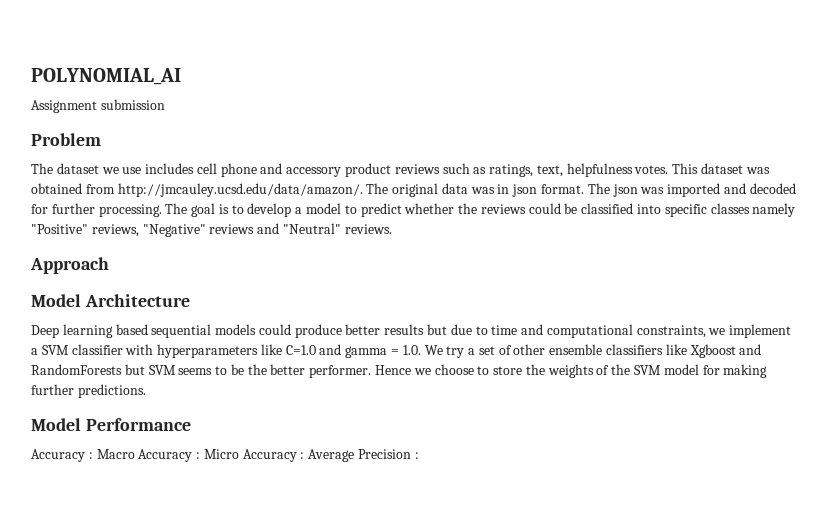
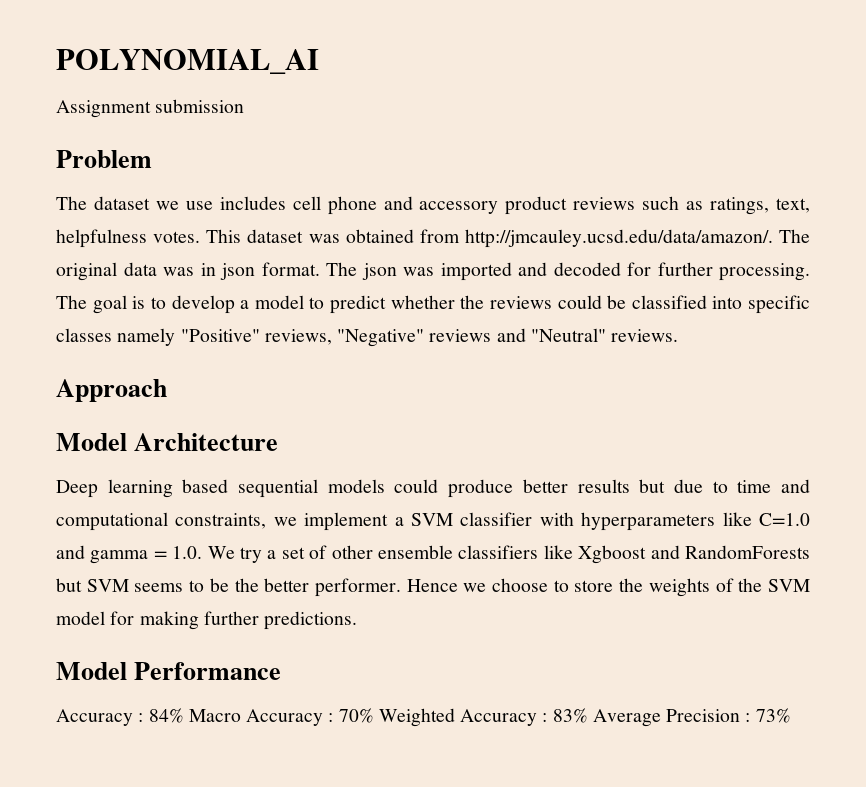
- Accuracy : Macro Accuracy : Micro Accuracy : Average Precision :
+ Accuracy : 84% Macro Accuracy : 70% Weighted Accuracy : 83% Average Precision : 73%

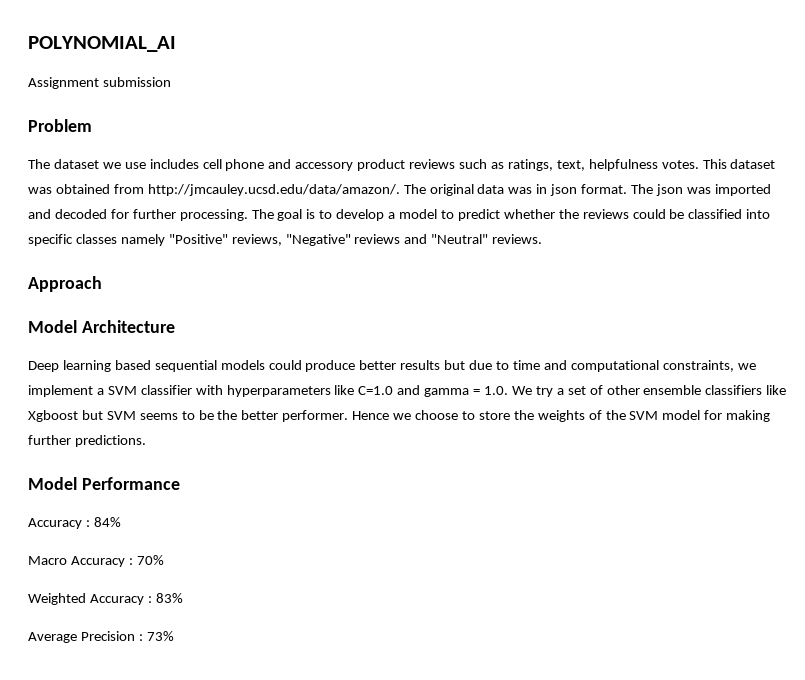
- Deep learning based sequential models could produce better results but due to time and computational constraints, we implement a SVM classifier with hyperparameters like C=1.0 and gamma = 1.0. We try a set of other ensemble classifiers like Xgboost and RandomForests but SVM seems to be the better performer.
+ Deep learning based sequential models could produce better results but due to time and computational constraints, we implement a SVM classifier with hyperparameters like C=1.0 and gamma = 1.0. We try a set of other ensemble classifiers like Xgboost but SVM seems to be the better performer.
- Accuracy : 84% Macro Accuracy : 70% Weighted Accuracy : 83% Average Precision : 73%
+ Accuracy : 84%
+ Macro Accuracy : 70%
+ Weighted Accuracy : 83%
+ Average Precision : 73%

